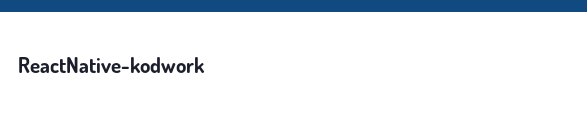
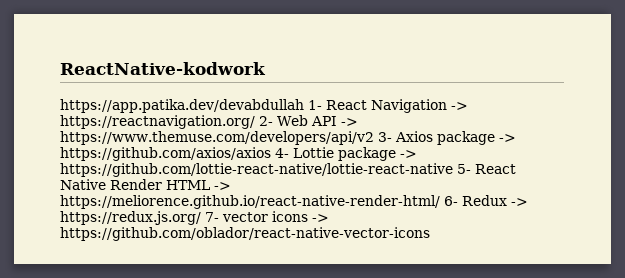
+ https://app.patika.dev/devabdullah 1- React Navigation -> https://reactnavigation.org/ 2- Web API -> https://www.themuse.com/developers/api/v2 3- Axios package -> https://github.com/axios/axios 4- Lottie package -> https://github.com/lottie-react-native/lottie-react-native 5- React Native Render HTML -> https://meliorence.github.io/react-native-render-html/ 6- Redux -> https://redux.js.org/ 7- vector icons -> https://github.com/oblador/react-native-vector-icons

